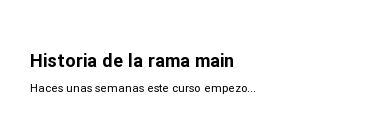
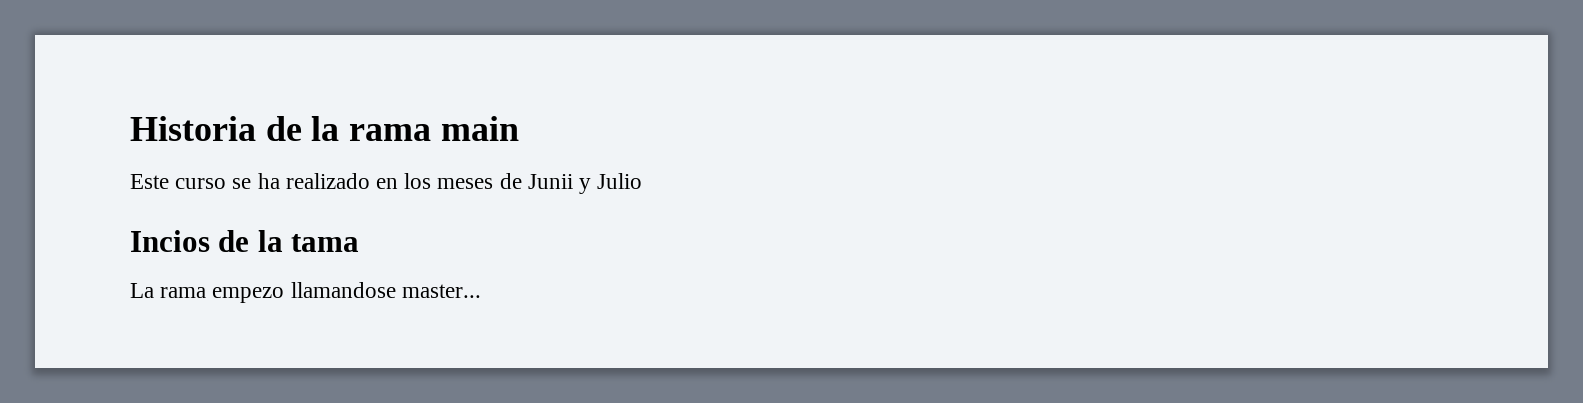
- Haces unas semanas este curso empezo...
+ Este curso se ha realizado en los meses de Junii y Julio
+ Incios de la tama
+ La rama empezo llamandose master...

